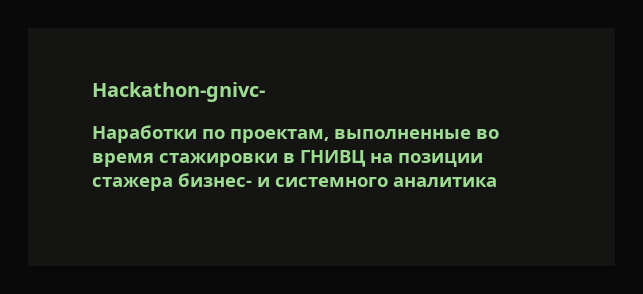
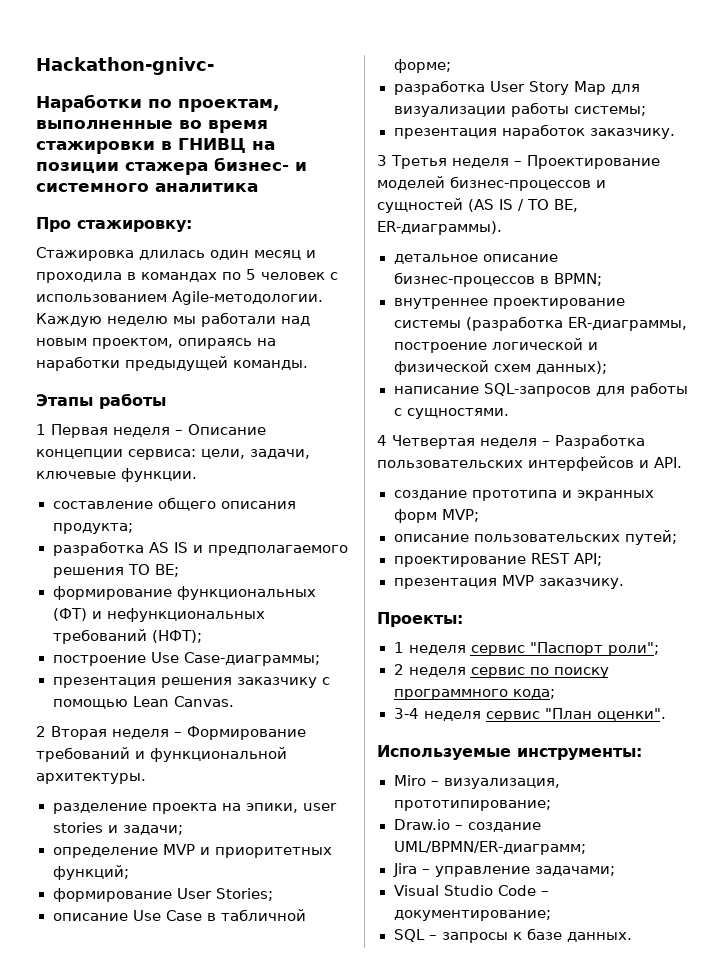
+ Про стажировку:
+ Стажировка длилась один месяц и проходила в командах по 5 человек с использованием Agile-методологии. Каждую неделю мы работали над новым проектом, опираясь на наработки предыдущей команды.
+ Этапы работы
+ 1 Первая неделя – Описание концепции сервиса: цели, задачи, ключевые функции.
+ составление общего описания продукта;
+ разработка AS IS и предполагаемого решения TO BE;
+ формирование функциональных (ФТ) и нефункциональных требований (НФТ);
+ построение Use Case-диаграммы;
+ презентация решения заказчику с помощью Lean Canvas.
+ 2 Вторая неделя – Формирование требований и функциональной архитектуры.
+ разделение проекта на эпики, user stories и задачи;
+ определение MVP и приоритетных функций;
+ формирование User Stories;
+ описание Use Case в табличной форме;
+ разработка User Story Map для визуализации работы системы;
+ презентация наработок заказчику.
+ 3 Третья неделя – Проектирование моделей бизнес-процессов и сущностей (AS IS / TO BE, ER-диаграммы).
+ детальное описание бизнес-процессов в BPMN;
+ внутреннее проектирование системы (разработка ER-диаграммы, построение логической и физической схем данных);
+ написание SQL-запросов для работы с сущностями.
+ 4 Четвертая неделя – Разработка пользовательских интерфейсов и API.
+ создание прототипа и экранных форм MVP;
+ описание пользовательских путей;
+ проектирование REST API;
+ презентация MVP заказчику.
+ Проекты:
+ 1 неделя сервис "Паспорт роли";
+ 2 неделя сервис по поиску программного кода;
+ 3-4 неделя сервис "План оценки".
+ Используемые инструменты:
+ Miro – визуализация, прототипирование;
+ Draw.io – создание UML/BPMN/ER-диаграмм;
+ Jira – управление задачами;
+ Visual Studio Code – документирование;
+ SQL – запросы к базе данных.

